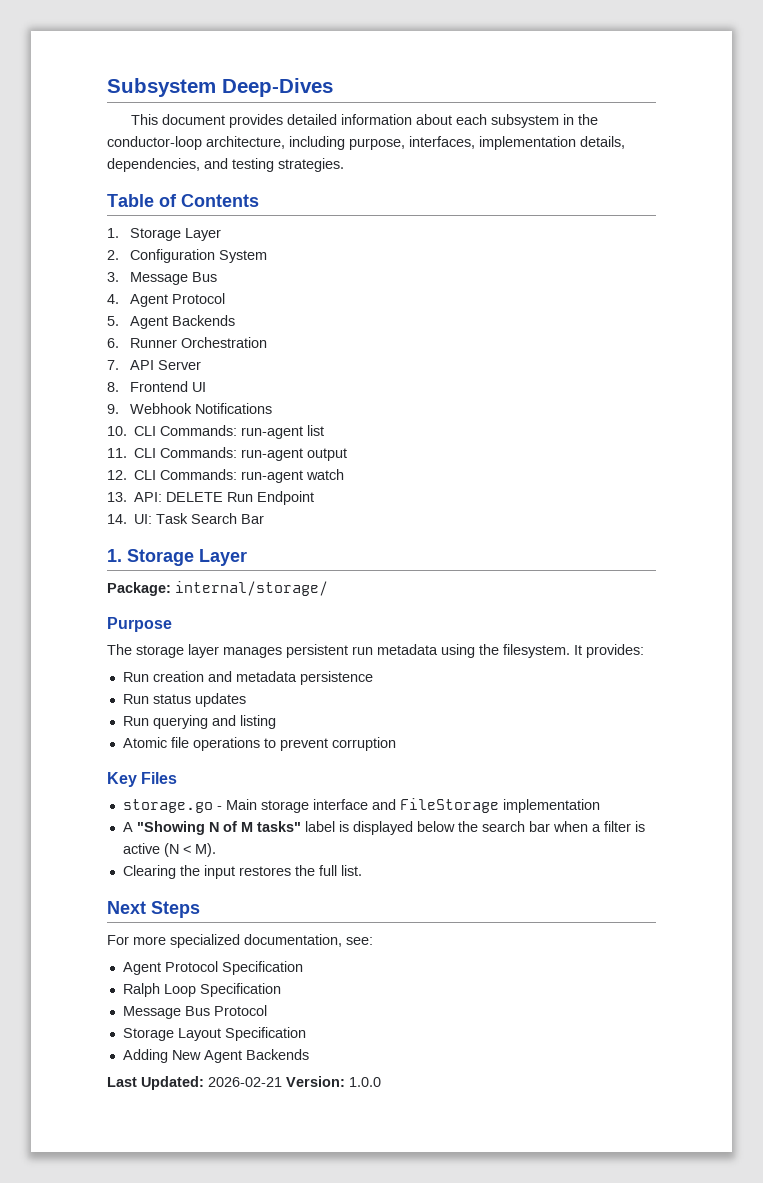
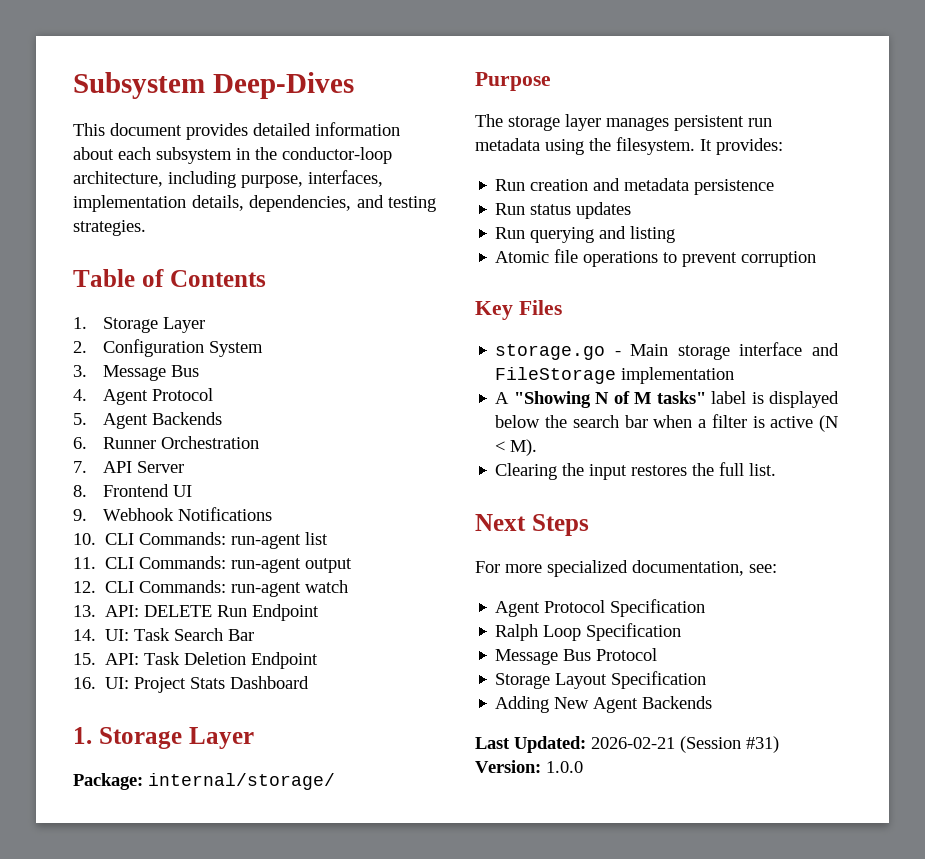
+ 15. API: Task Deletion Endpoint
+ 16. UI: Project Stats Dashboard
- Last Updated: 2026-02-21 Version: 1.0.0
+ Last Updated: 2026-02-21 (Session #31) Version: 1.0.0

